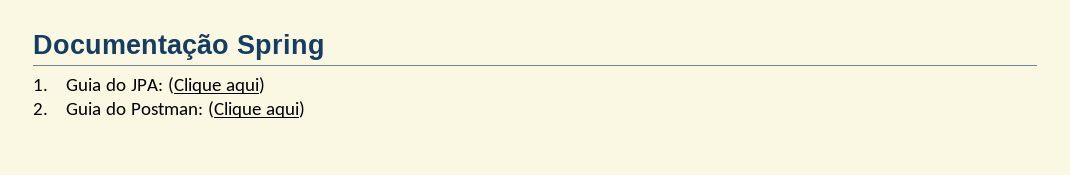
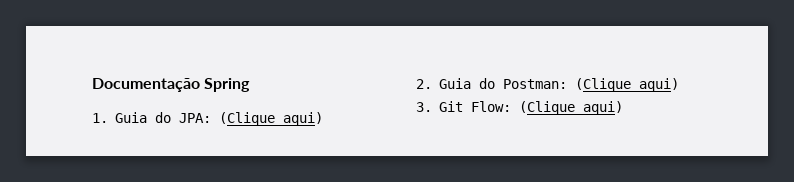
+ 3. Git Flow: (Clique aqui)

